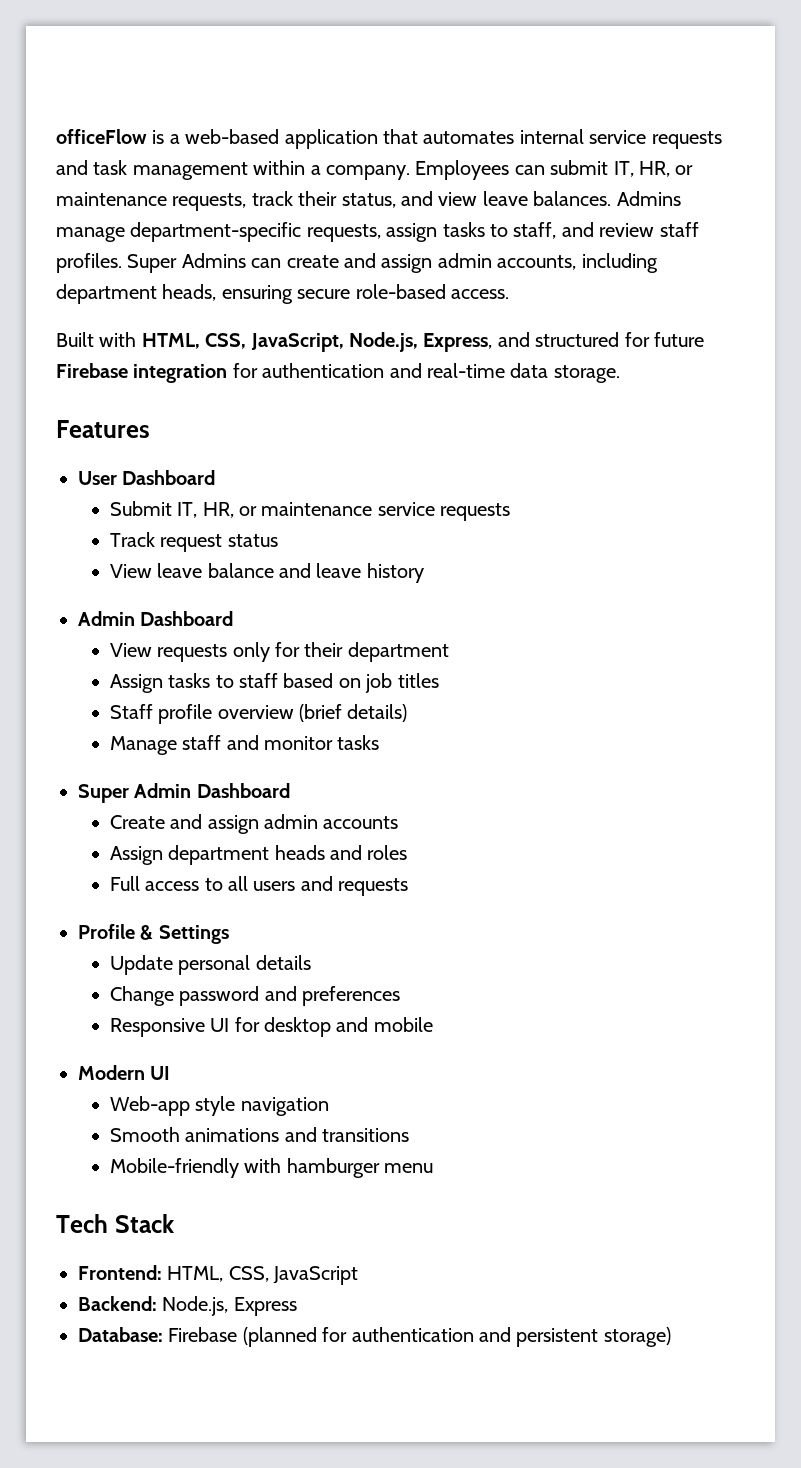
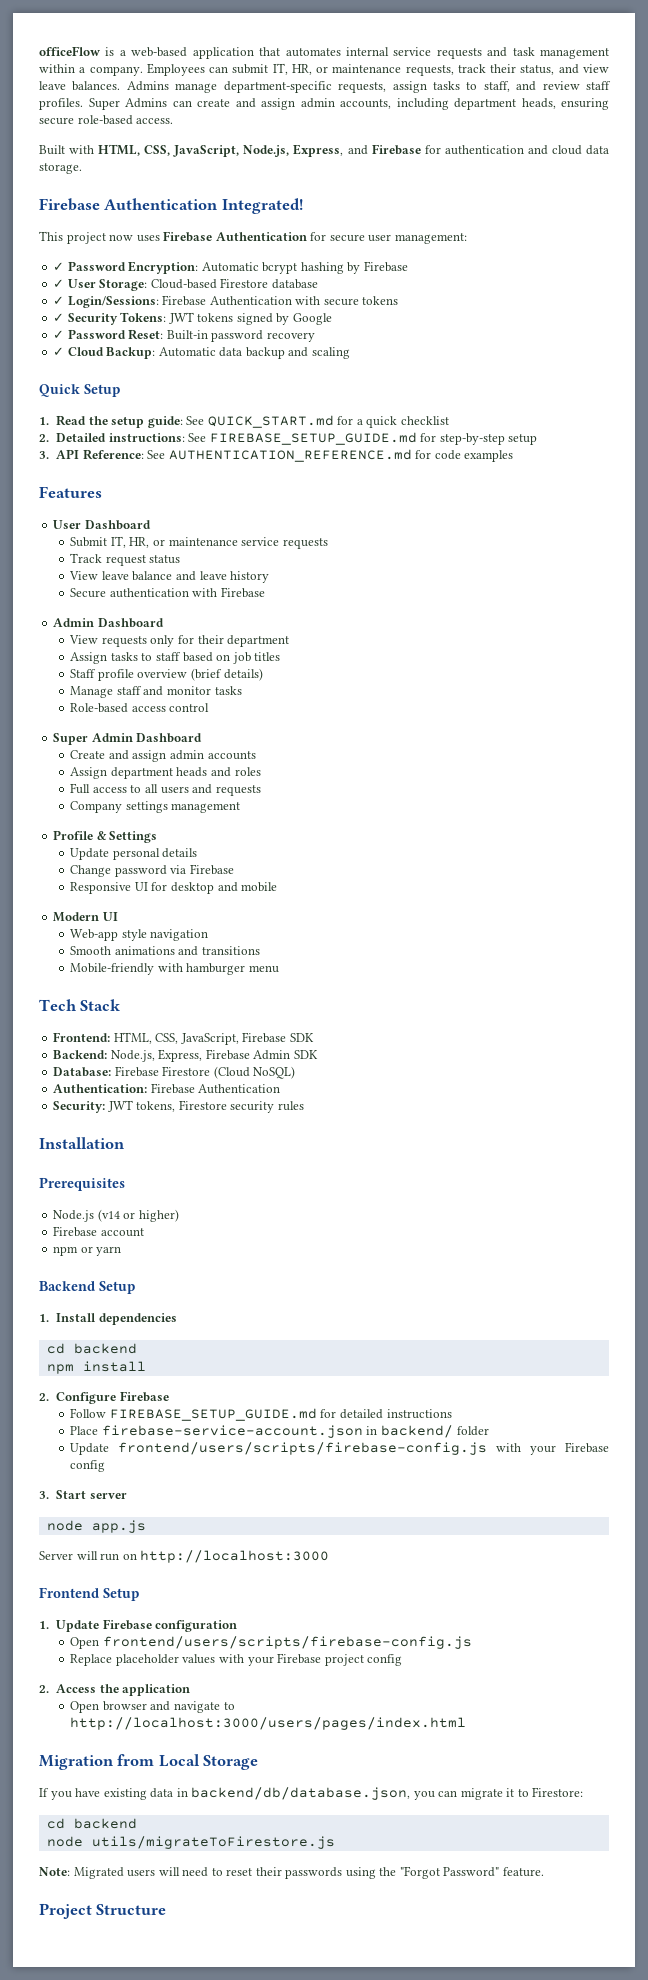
- Built with HTML, CSS, JavaScript, Node.js, Express, and structured for future Firebase integration for authentication and real-time data storage.
+ Built with HTML, CSS, JavaScript, Node.js, Express, and Firebase for authentication and cloud data storage.
+ Firebase Authentication Integrated!
+ This project now uses Firebase Authentication for secure user management:
+ ✓ Password Encryption: Automatic bcrypt hashing by Firebase
+ ✓ User Storage: Cloud-based Firestore database
+ ✓ Login/Sessions: Firebase Authentication with secure tokens
+ ✓ Security Tokens: JWT tokens signed by Google
+ ✓ Password Reset: Built-in password recovery
+ ✓ Cloud Backup: Automatic data backup and scaling
+ Quick Setup
+ 1. Read the setup guide: See QUICK_START.md for a quick checklist
+ 2. Detailed instructions: See FIREBASE_SETUP_GUIDE.md for step-by-step setup
+ 3. API Reference: See AUTHENTICATION_REFERENCE.md for code examples
+ Secure authentication with Firebase
+ Role-based access control
+ Company settings management
- Change password and preferences
+ Change password via Firebase
- Frontend: HTML, CSS, JavaScript
+ Frontend: HTML, CSS, JavaScript, Firebase SDK
- Backend: Node.js, Express
- Database: Firebase (planned for authentication and persistent storage)
+ Backend: Node.js, Express, Firebase Admin SDK
+ Database: Firebase Firestore (Cloud NoSQL)
+ Authentication: Firebase Authentication
+ Security: JWT tokens, Firestore security rules
+ Installation
+ Prerequisites
+ Node.js (v14 or higher)
+ Firebase account
+ npm or yarn
+ Backend Setup
+ 1. Install dependencies
+ cd backend
+ npm install
+ 2. Configure Firebase
+ Follow FIREBASE_SETUP_GUIDE.md for detailed instructions
+ Place firebase-service-account.json in backend/ folder
+ Update frontend/users/scripts/firebase-config.js with your Firebase config
+ 3. Start server
+ node app.js
+ Server will run on http://localhost:3000
+ Frontend Setup
+ 1. Update Firebase configuration
+ Open frontend/users/scripts/firebase-config.js
+ Replace placeholder values with your Firebase project config
+ 2. Access the application
+ Open browser and navigate to http://localhost:3000/users/pages/index.html
+ Migration from Local Storage
+ If you have existing data in backend/db/database.json, you can migrate it to Firestore:
+ cd backend
+ node utils/migrateToFirestore.js
+ Note: Migrated users will need to reset their passwords using the "Forgot Password" feature.
+ Project Structure

